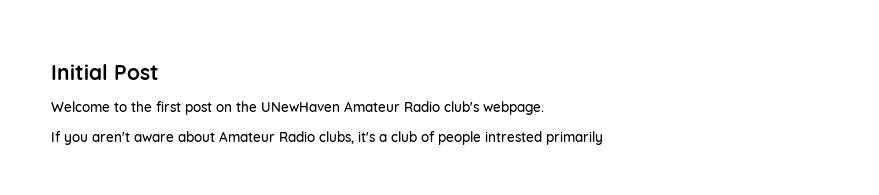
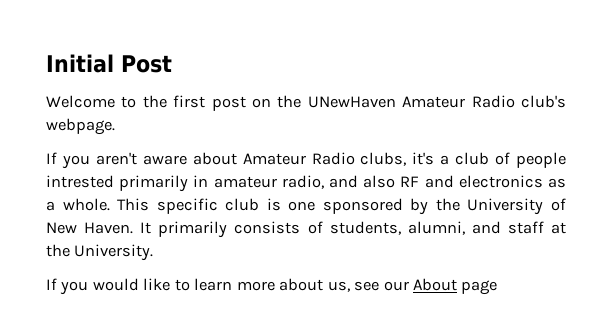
- If you aren't aware about Amateur Radio clubs, it's a club of people intrested primarily
+ If you aren't aware about Amateur Radio clubs, it's a club of people intrested primarily in amateur radio, and also RF and electronics as a whole. This specific club is one sponsored by the University of New Haven. It primarily consists of students, alumni, and staff at the University.
+ If you would like to learn more about us, see our About page

